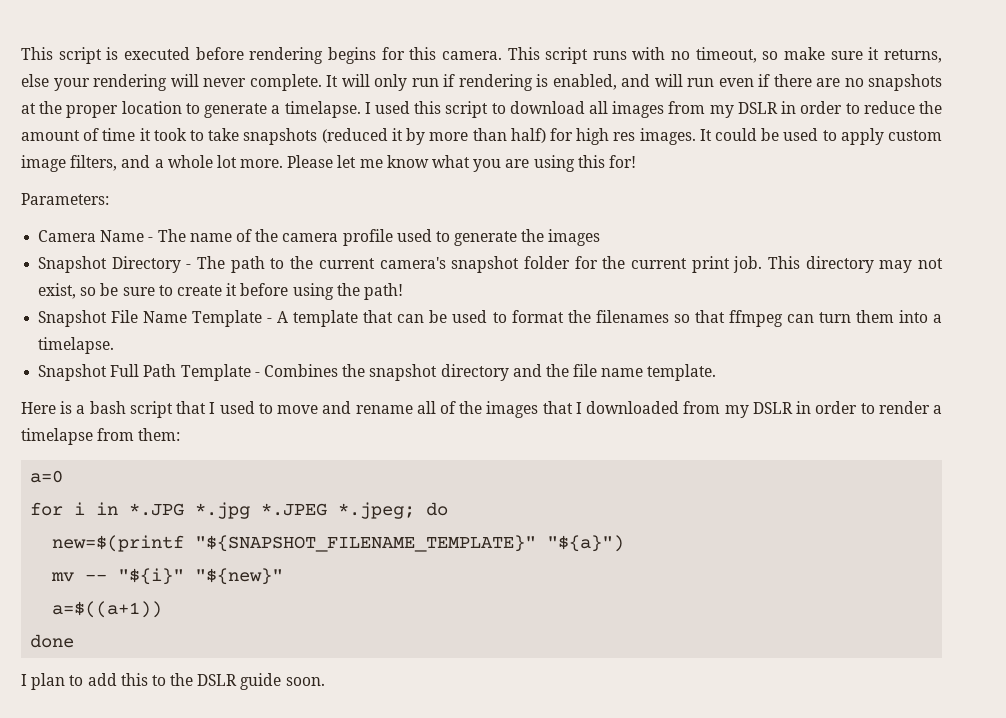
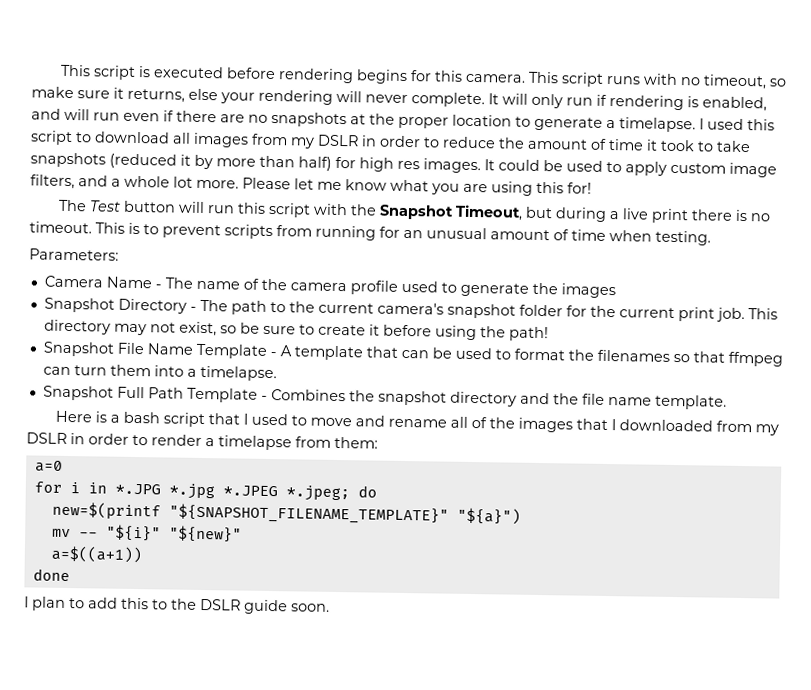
+ The Test button will run this script with the Snapshot Timeout, but during a live print there is no timeout. This is to prevent scripts from running for an unusual amount of time when testing.

